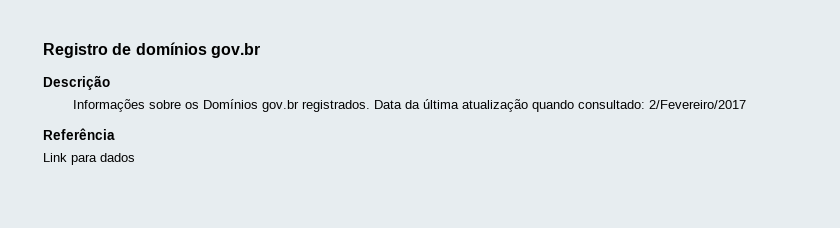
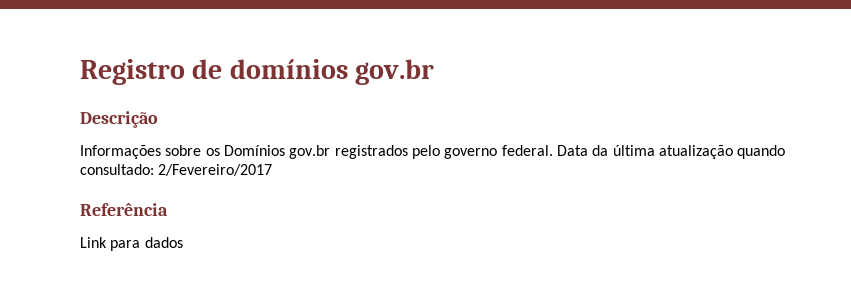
- Informações sobre os Domínios gov.br registrados.
+ Informações sobre os Domínios gov.br registrados pelo governo federal.

